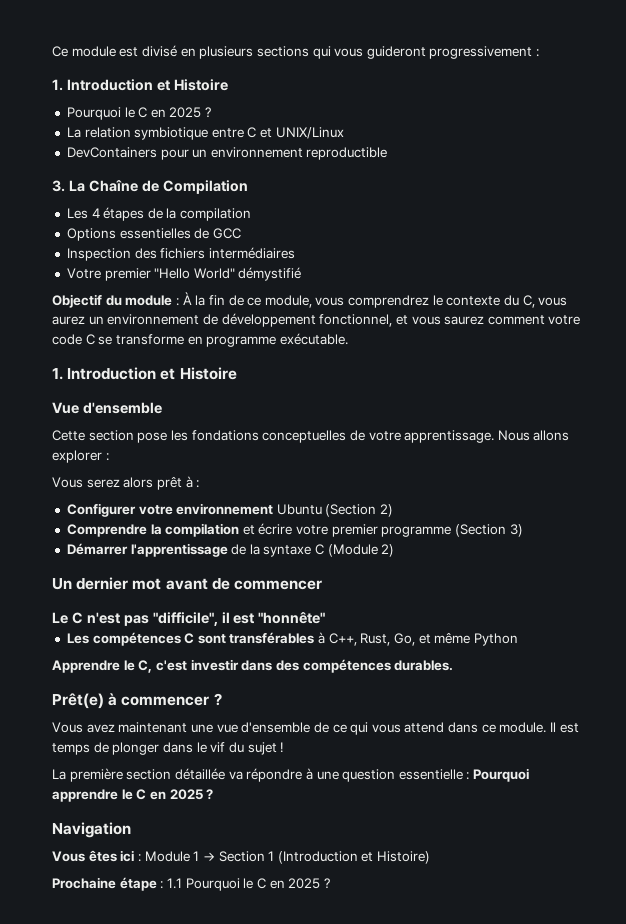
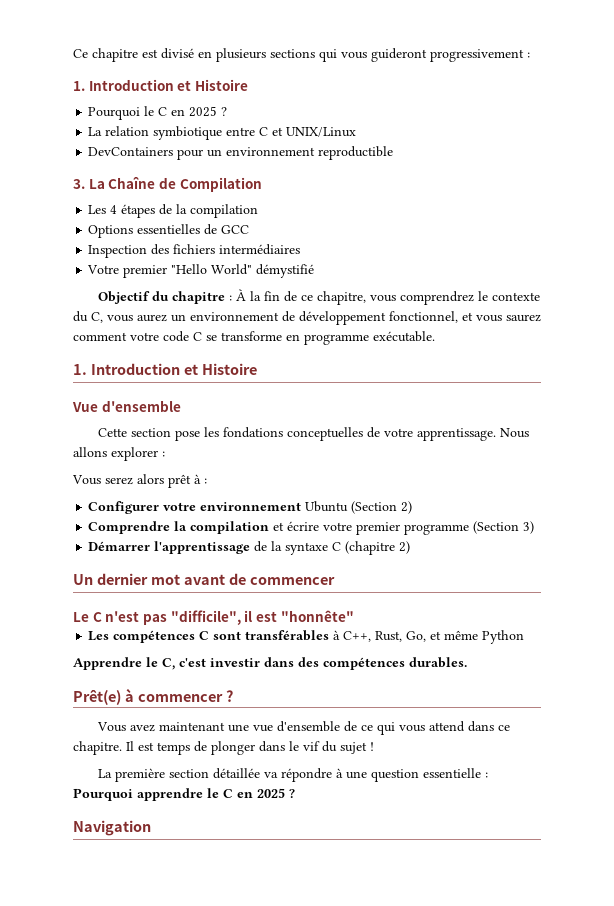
- Ce module est divisé en plusieurs sections qui vous guideront progressivement :
+ Ce chapitre est divisé en plusieurs sections qui vous guideront progressivement :
- Objectif du module : À la fin de ce module, vous comprendrez le contexte du C, vous aurez un environnement de développement fonctionnel, et vous saurez comment votre code C se transforme en programme exécutable.
+ Objectif du chapitre : À la fin de ce chapitre, vous comprendrez le contexte du C, vous aurez un environnement de développement fonctionnel, et vous saurez comment votre code C se transforme en programme exécutable.
- Démarrer l'apprentissage de la syntaxe C (Module 2)
+ Démarrer l'apprentissage de la syntaxe C (chapitre 2)
- Vous avez maintenant une vue d'ensemble de ce qui vous attend dans ce module.
+ Vous avez maintenant une vue d'ensemble de ce qui vous attend dans ce chapitre.
- Vous êtes ici : Module 1 → Section 1 (Introduction et Histoire)
- Prochaine étape : 1.1 Pourquoi le C en 2025 ?

